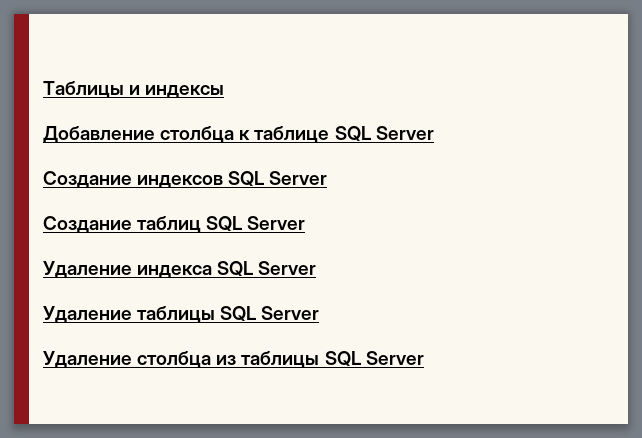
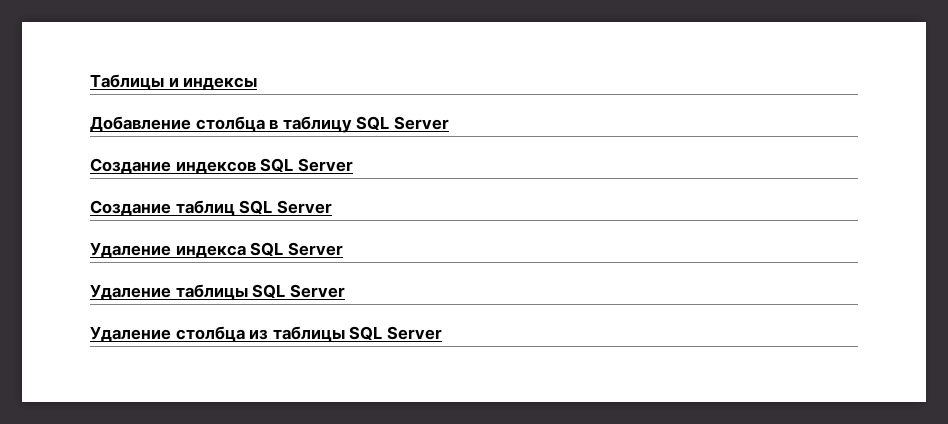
- Добавление столбца к таблице SQL Server
+ Добавление столбца в таблицу SQL Server

